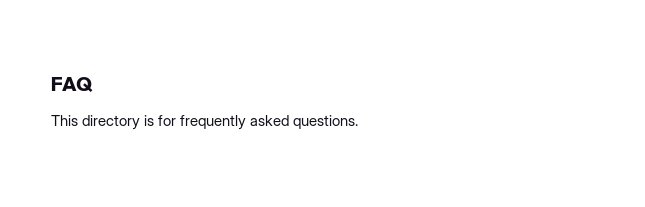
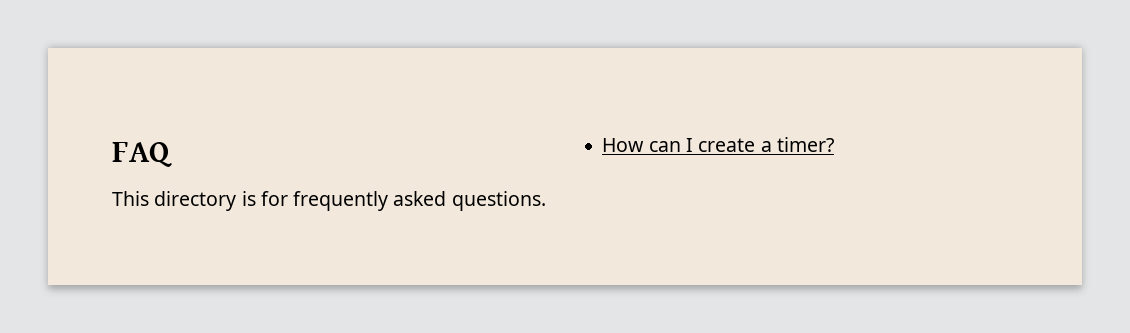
+ How can I create a timer?

